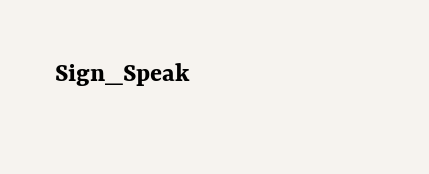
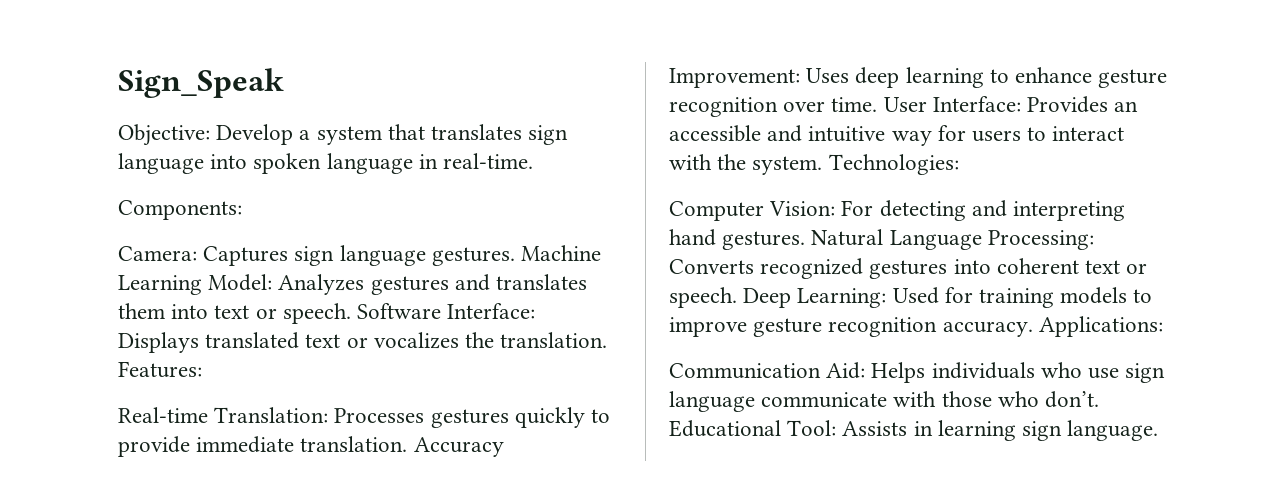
+ Objective: Develop a system that translates sign language into spoken language in real-time.
+ Components:
+ Camera: Captures sign language gestures. Machine Learning Model: Analyzes gestures and translates them into text or speech. Software Interface: Displays translated text or vocalizes the translation. Features:
+ Real-time Translation: Processes gestures quickly to provide immediate translation. Accuracy Improvement: Uses deep learning to enhance gesture recognition over time. User Interface: Provides an accessible and intuitive way for users to interact with the system. Technologies:
+ Computer Vision: For detecting and interpreting hand gestures. Natural Language Processing: Converts recognized gestures into coherent text or speech. Deep Learning: Used for training models to improve gesture recognition accuracy. Applications:
+ Communication Aid: Helps individuals who use sign language communicate with those who don’t. Educational Tool: Assists in learning sign language.

